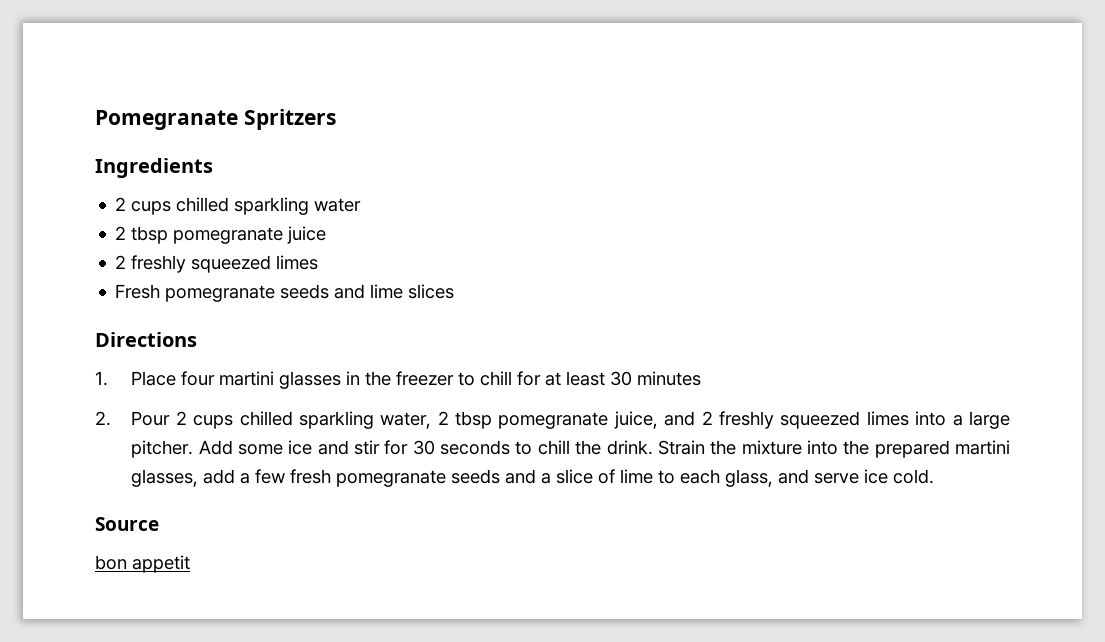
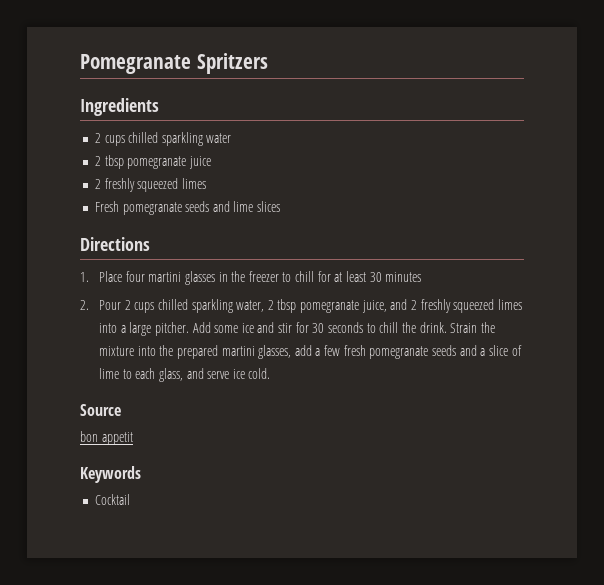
+ Keywords
+ Cocktail

